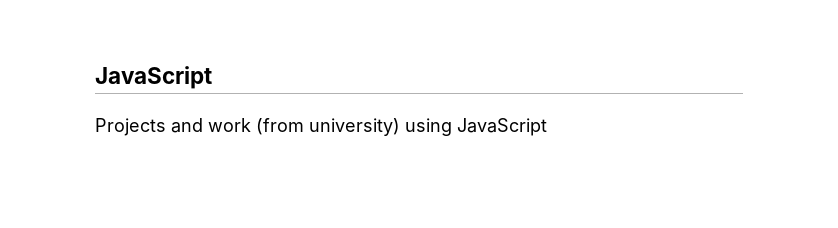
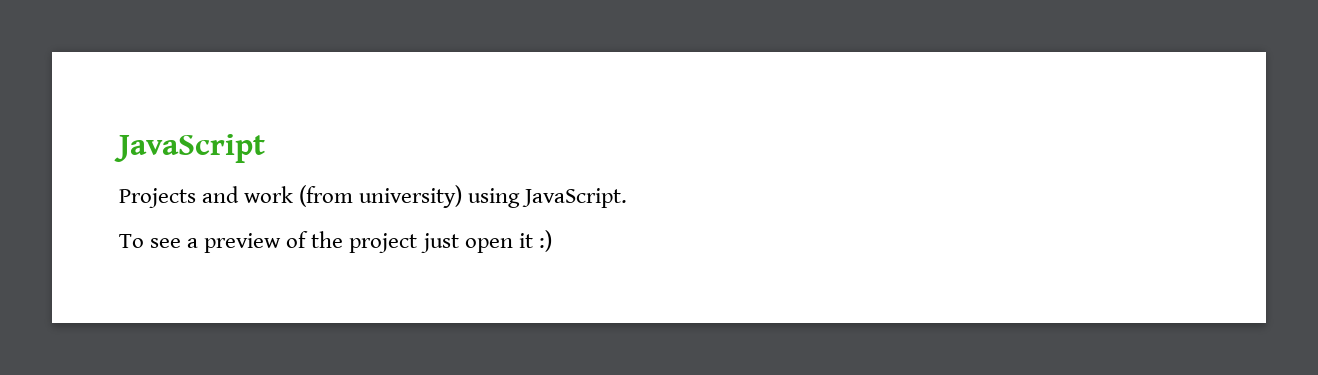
- Projects and work (from university) using JavaScript
+ Projects and work (from university) using JavaScript.
+ To see a preview of the project just open it :)

